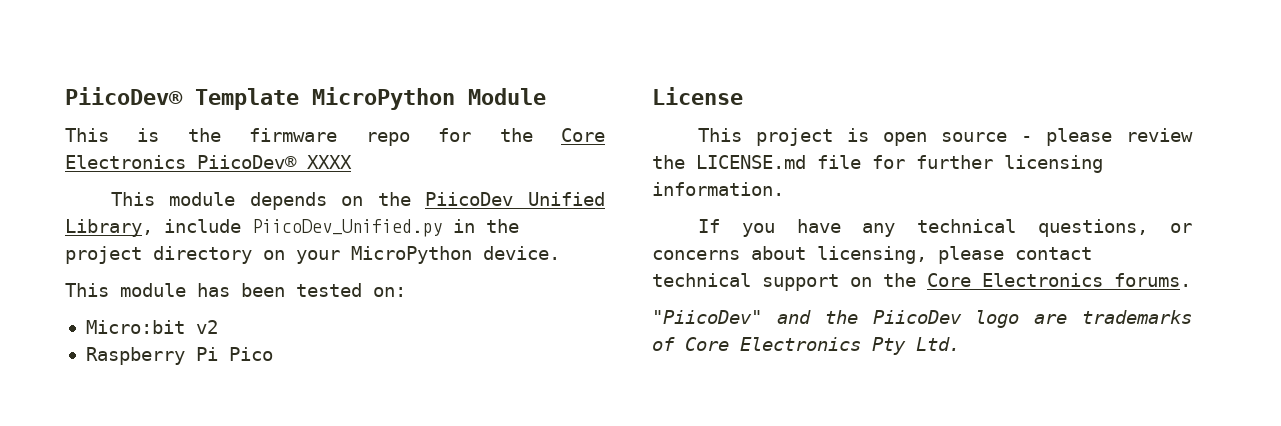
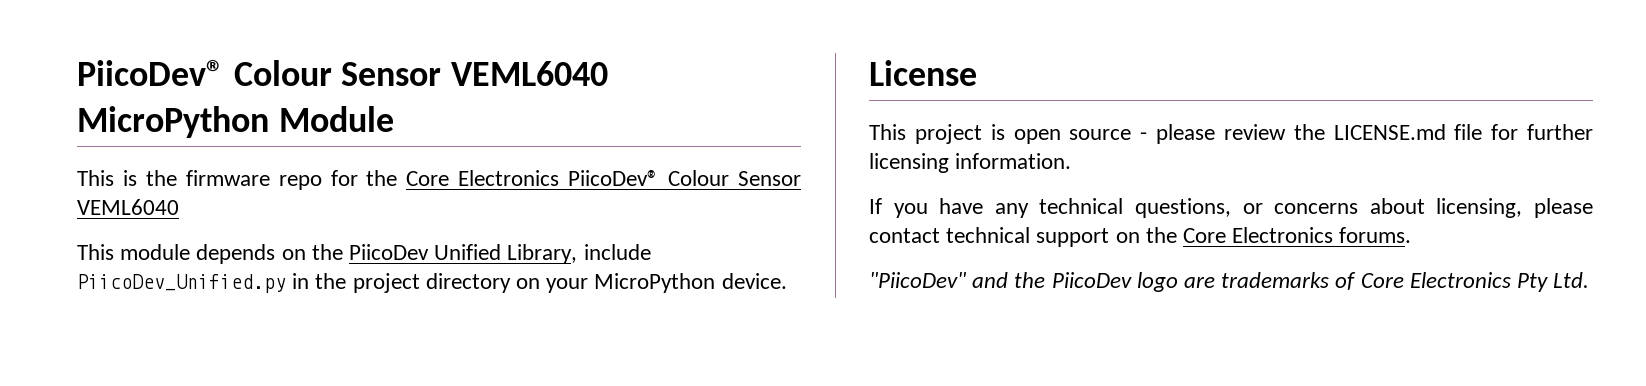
- PiicoDev® Template MicroPython Module
+ PiicoDev® Colour Sensor VEML6040 MicroPython Module
- This is the firmware repo for the Core Electronics PiicoDev® XXXX
+ This is the firmware repo for the Core Electronics PiicoDev® Colour Sensor VEML6040
- This module has been tested on:
- Micro:bit v2
- Raspberry Pi Pico

